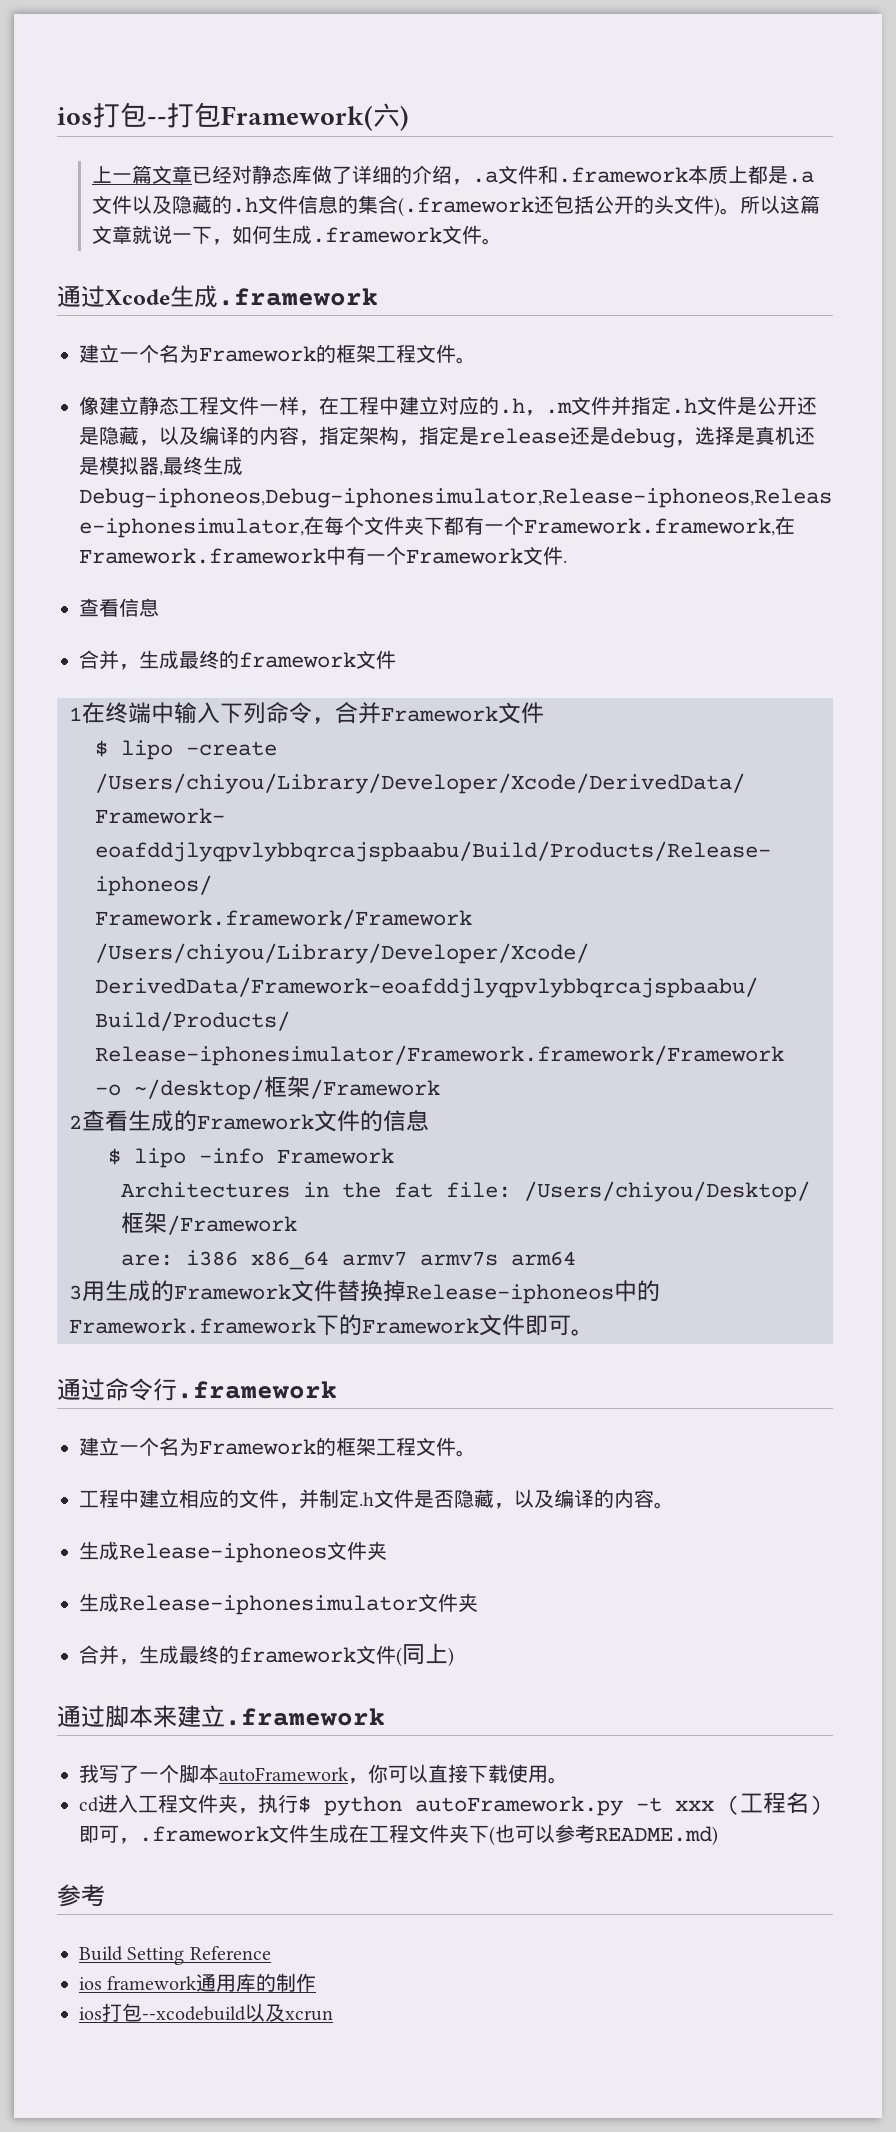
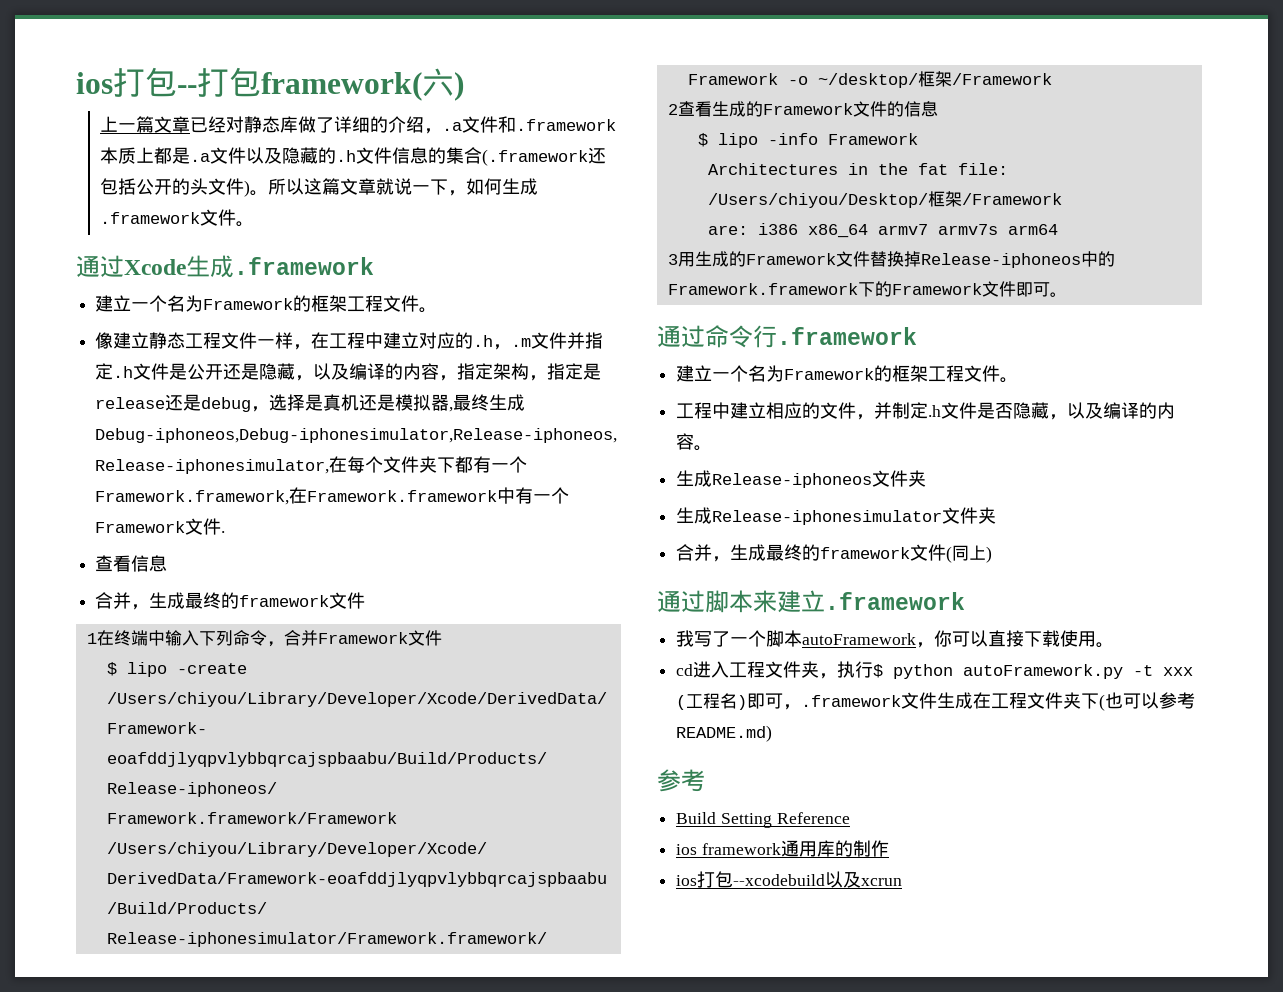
- ios打包--打包Framework(六)
+ ios打包--打包framework(六)

